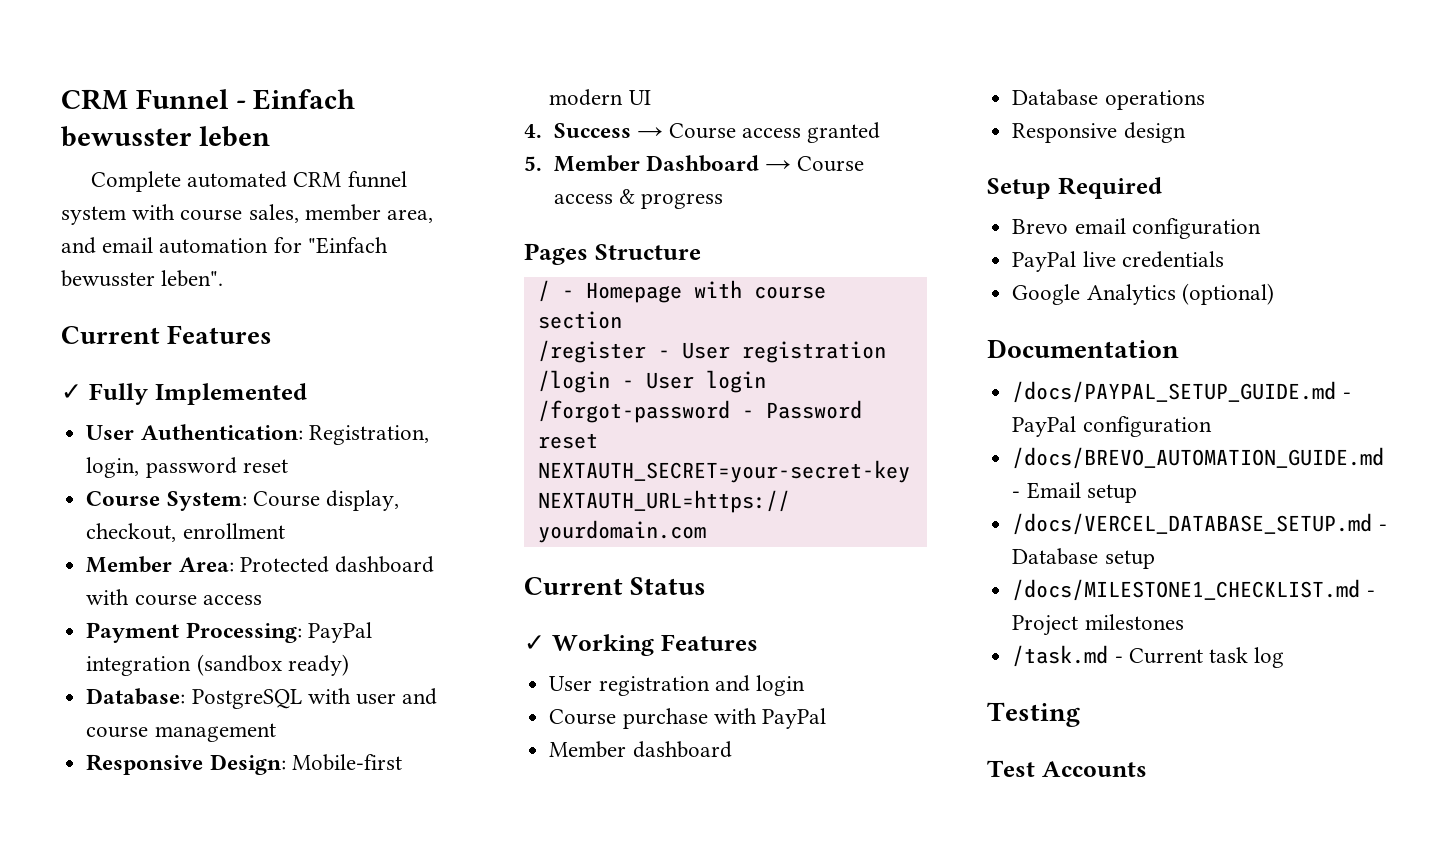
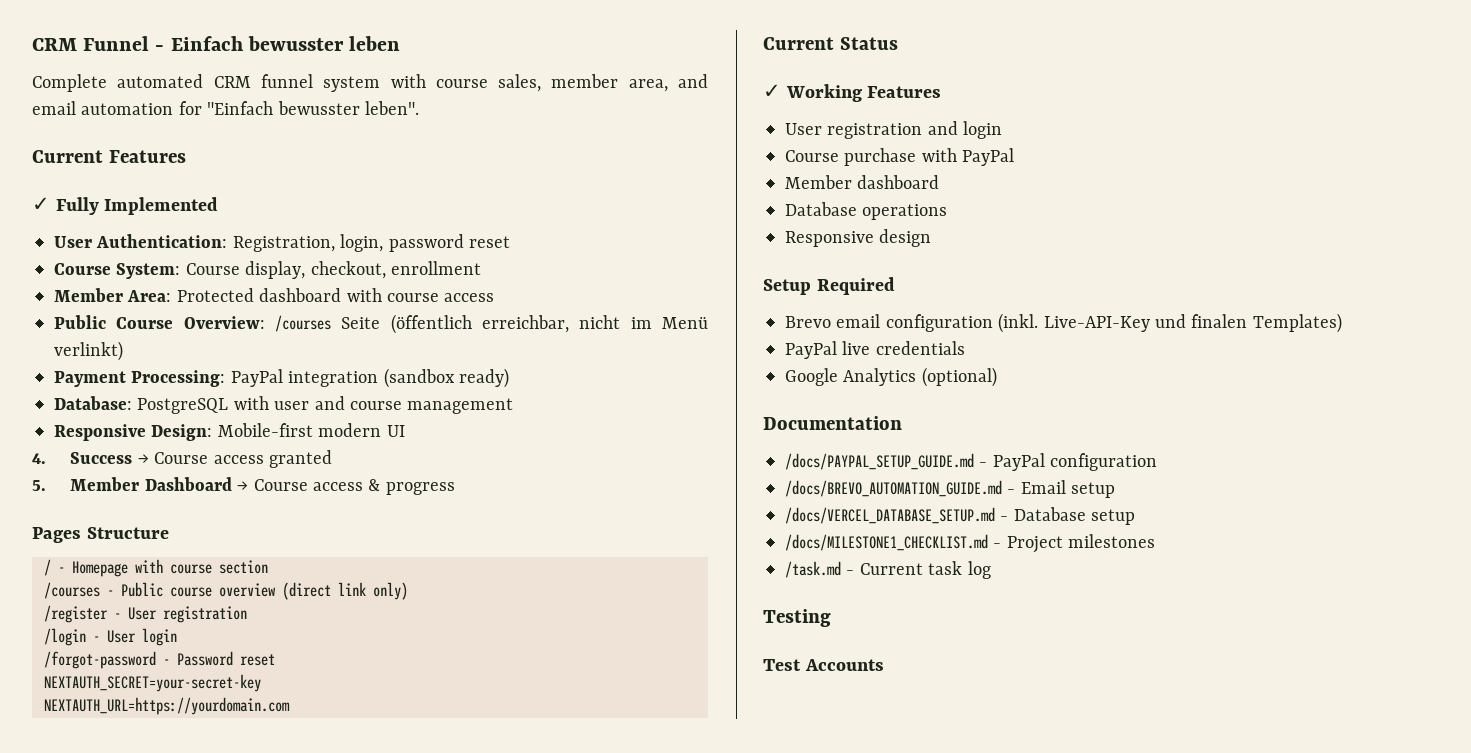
+ Public Course Overview: /courses Seite (öffentlich erreichbar, nicht im Menü verlinkt)
+ /courses - Public course overview (direct link only)
- Brevo email configuration
+ Brevo email configuration (inkl. Live-API-Key und finalen Templates)

